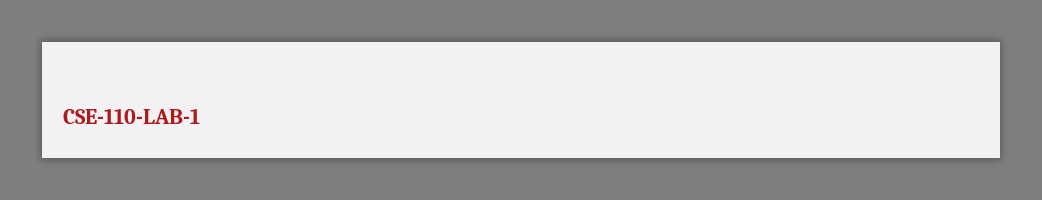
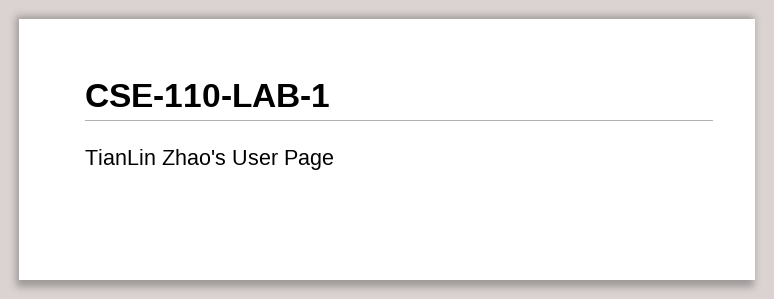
+ TianLin Zhao's User Page

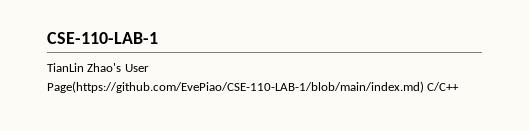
- TianLin Zhao's User Page
+ TianLin Zhao's User Page(https://github.com/EvePiao/CSE-110-LAB-1/blob/main/index.md) C/C++

